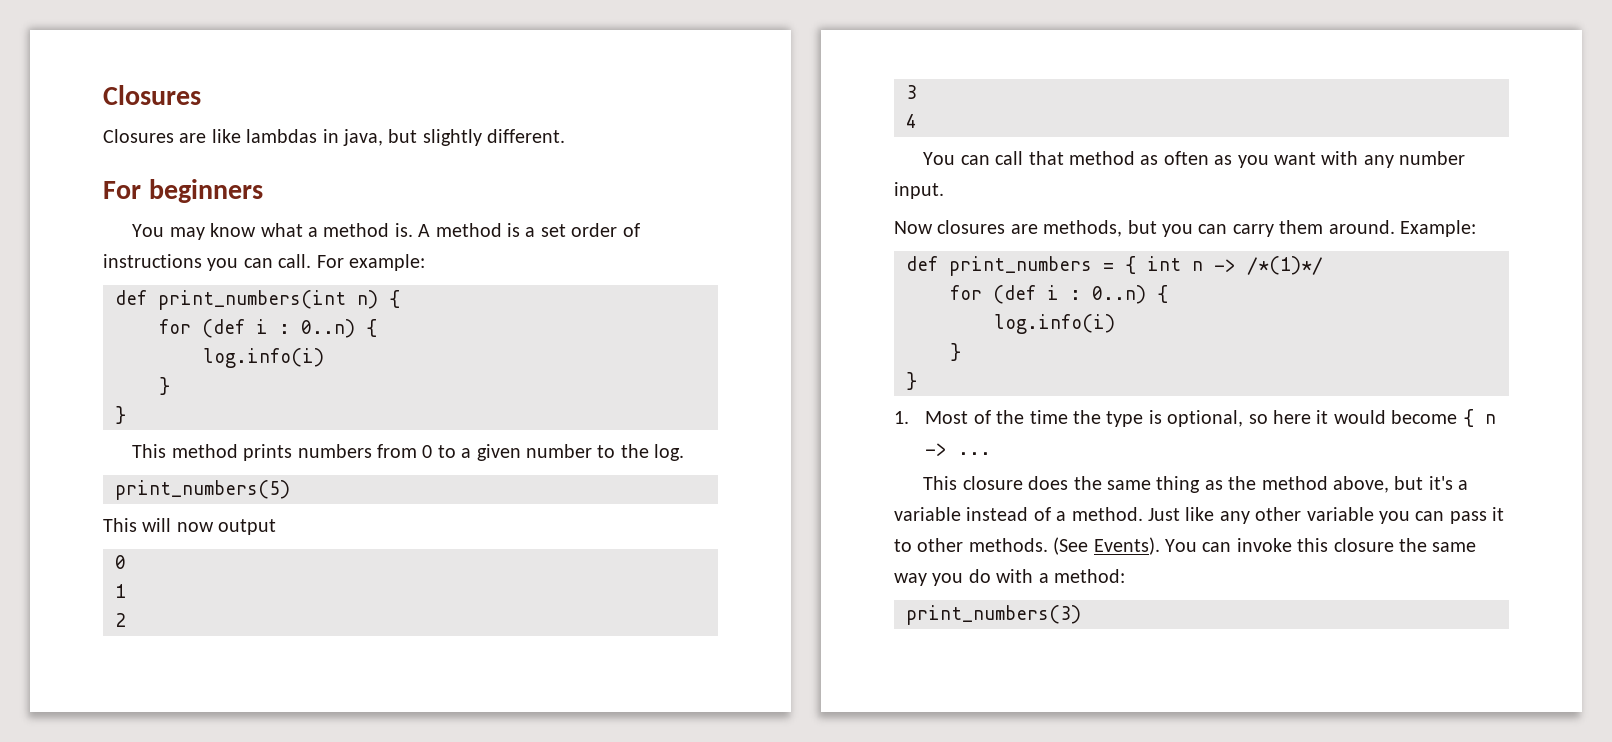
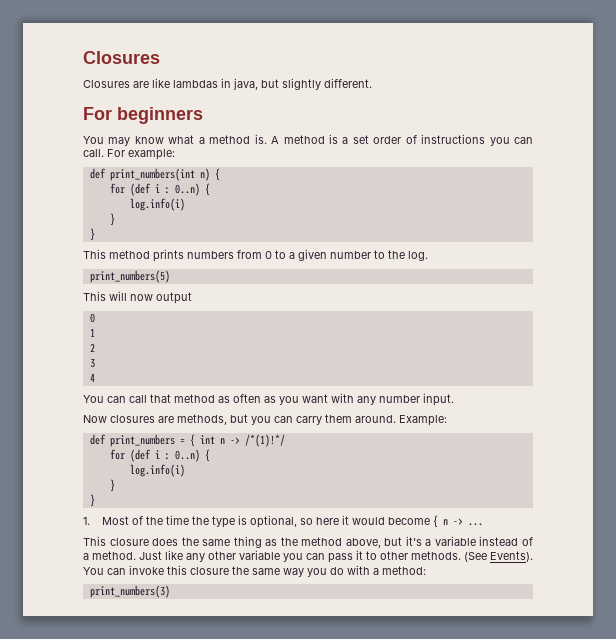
- def print_numbers = { int n -> /*(1)*/
+ def print_numbers = { int n -> /*(1)!*/

